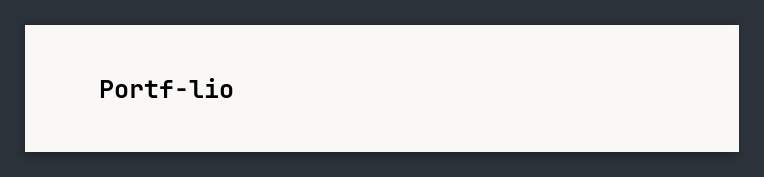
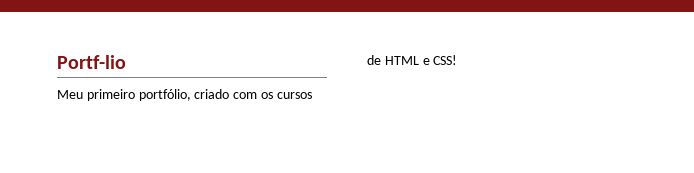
+ Meu primeiro portfólio, criado com os cursos de HTML e CSS!

